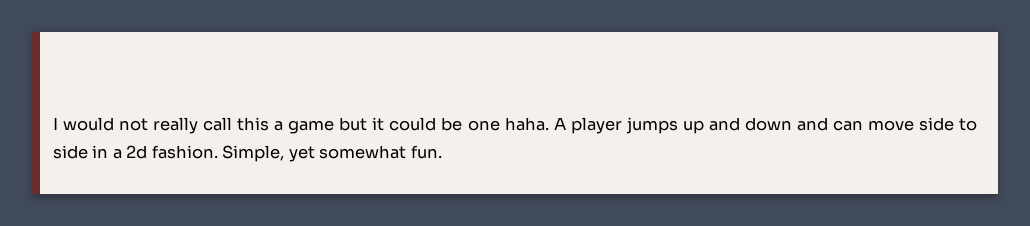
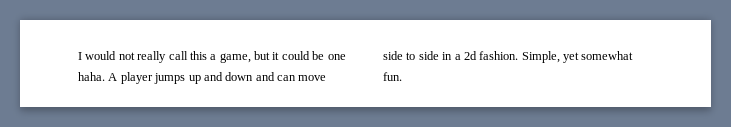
- I would not really call this a game but it could be one haha.
+ I would not really call this a game, but it could be one haha.

